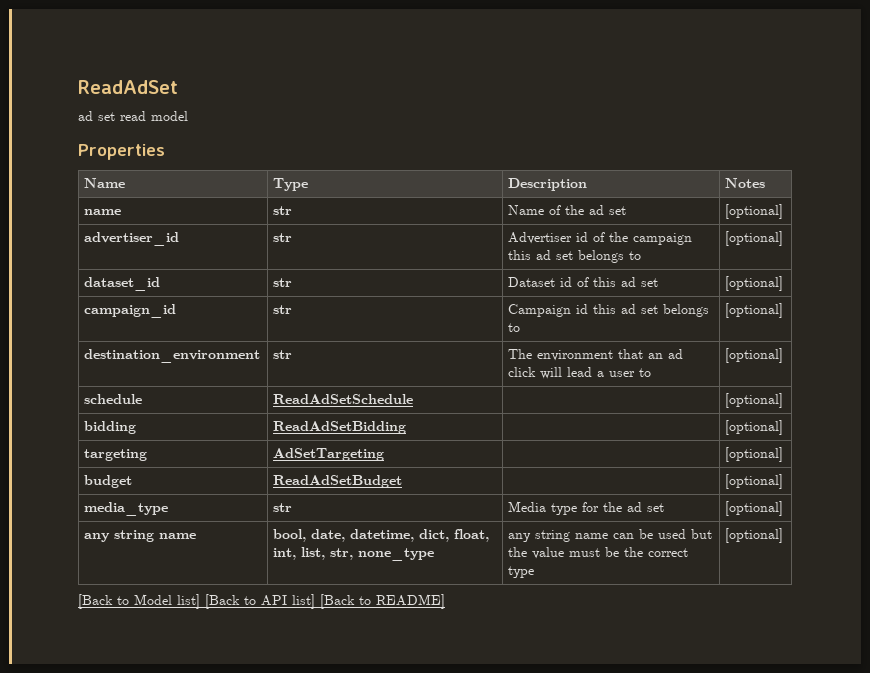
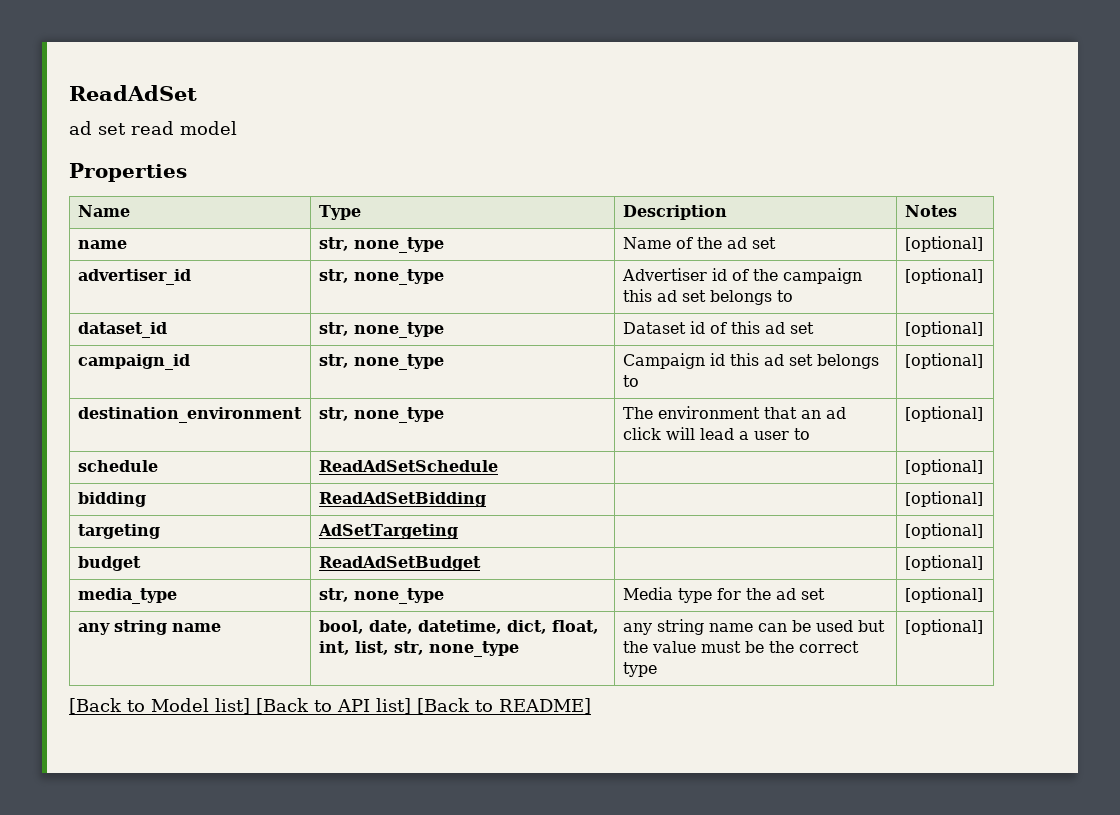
- name | str | Name of the ad set | [optional]
+ name | str, none_type | Name of the ad set | [optional]
- advertiser_id | str | Advertiser id of the campaign this ad set belongs to | [optional]
+ advertiser_id | str, none_type | Advertiser id of the campaign this ad set belongs to | [optional]
- dataset_id | str | Dataset id of this ad set | [optional]
+ dataset_id | str, none_type | Dataset id of this ad set | [optional]
- campaign_id | str | Campaign id this ad set belongs to | [optional]
+ campaign_id | str, none_type | Campaign id this ad set belongs to | [optional]
- destination_environment | str | The environment that an ad click will lead a user to | [optional]
+ destination_environment | str, none_type | The environment that an ad click will lead a user to | [optional]
- media_type | str | Media type for the ad set | [optional]
+ media_type | str, none_type | Media type for the ad set | [optional]

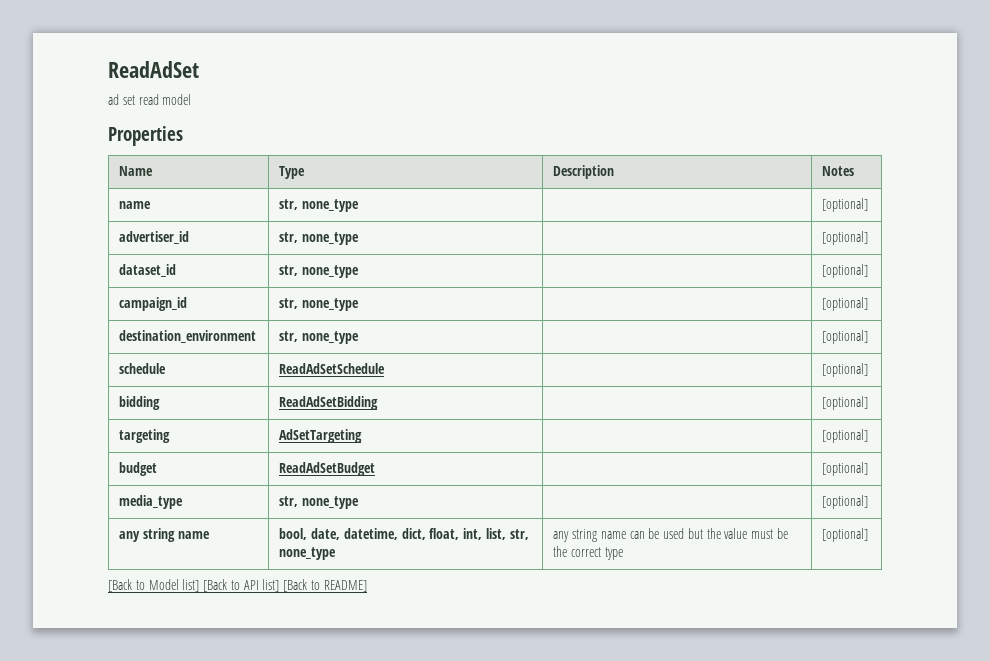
- name | str, none_type | Name of the ad set | [optional]
+ name | str, none_type | | [optional]
- advertiser_id | str, none_type | Advertiser id of the campaign this ad set belongs to | [optional]
- dataset_id | str, none_type | Dataset id of this ad set | [optional]
- campaign_id | str, none_type | Campaign id this ad set belongs to | [optional]
- destination_environment | str, none_type | The environment that an ad click will lead a user to | [optional]
+ advertiser_id | str, none_type | | [optional]
+ dataset_id | str, none_type | | [optional]
+ campaign_id | str, none_type | | [optional]
+ destination_environment | str, none_type | | [optional]
- media_type | str, none_type | Media type for the ad set | [optional]
+ media_type | str, none_type | | [optional]

